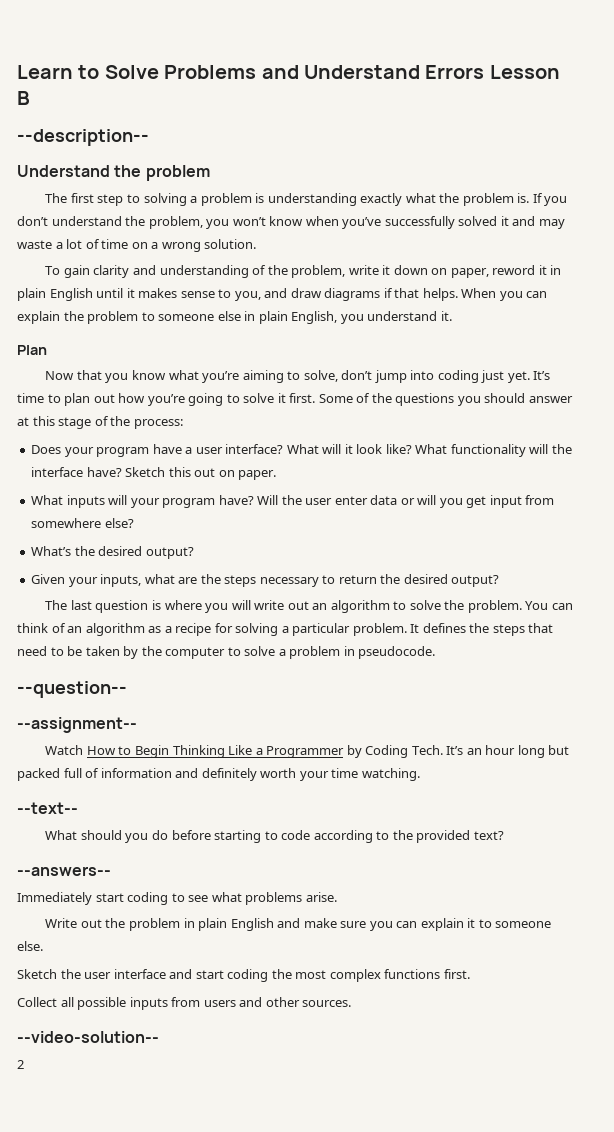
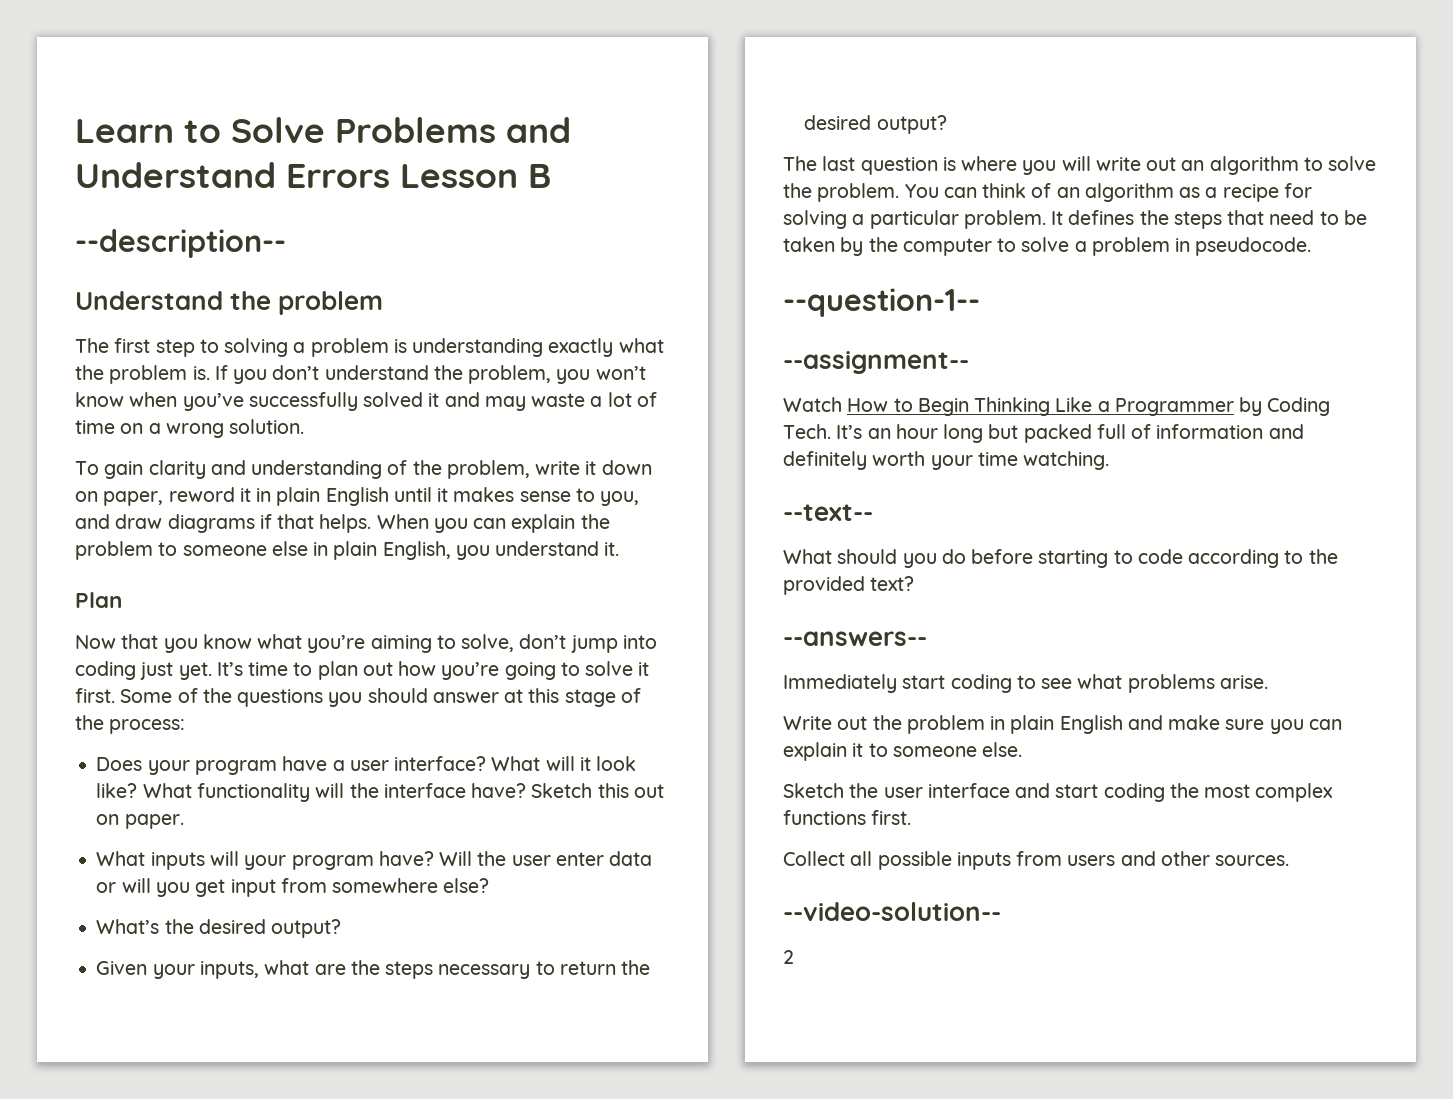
- --question--
+ --question-1--

